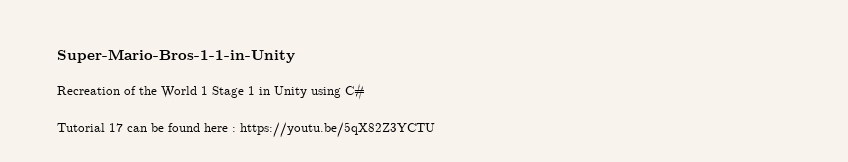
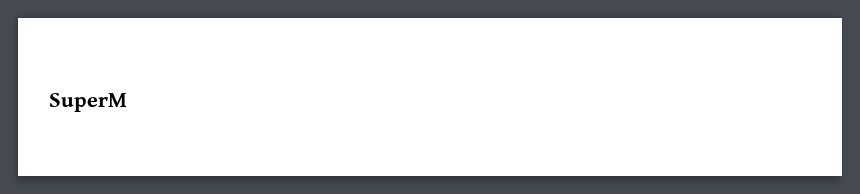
- Super-Mario-Bros-1-1-in-Unity
- Recreation of the World 1 Stage 1 in Unity using C#
- Tutorial 17 can be found here : https://youtu.be/5qX82Z3YCTU
+ SuperM

